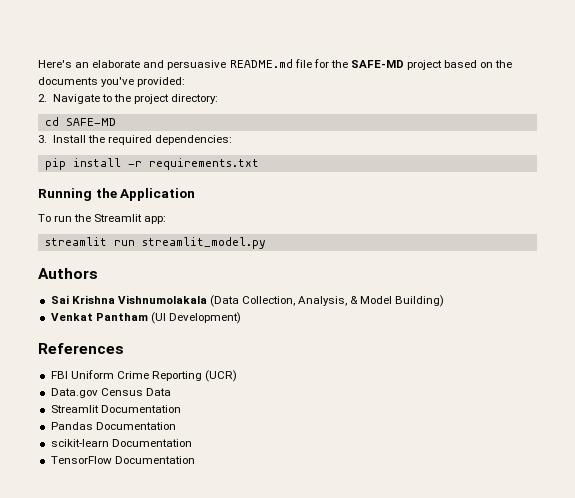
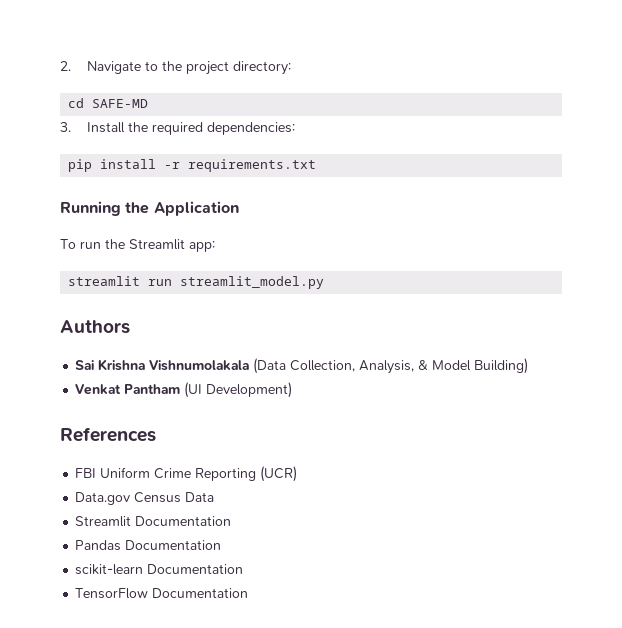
- Here's an elaborate and persuasive README.md file for the SAFE-MD project based on the documents you've provided:

